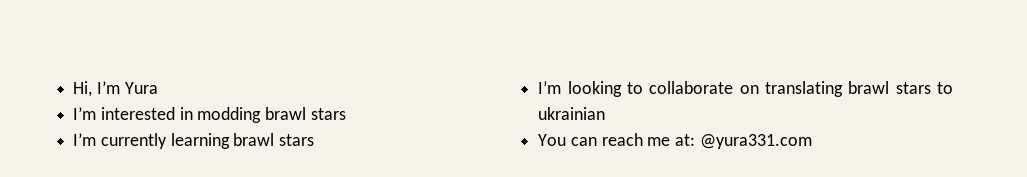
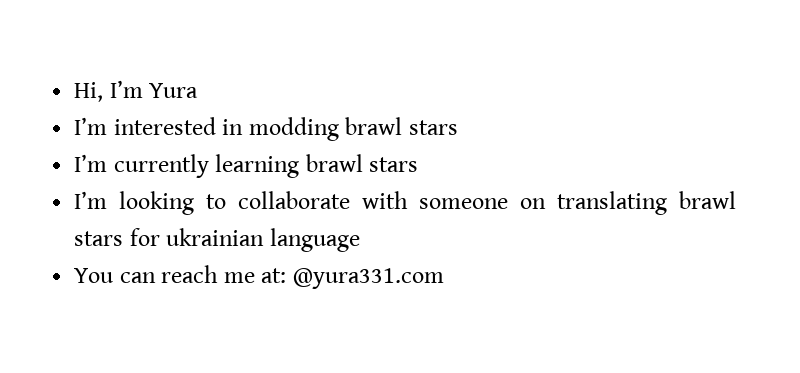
- I’m looking to collaborate on translating brawl stars to ukrainian
+ I’m looking to collaborate with someone on translating brawl stars for ukrainian language

